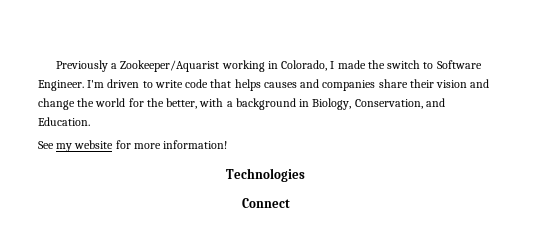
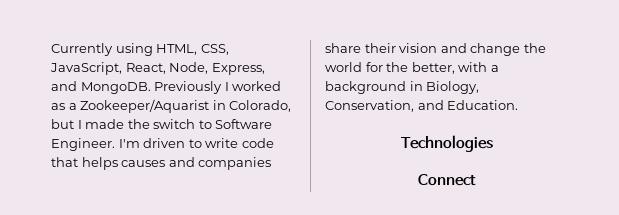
- Previously a Zookeeper/Aquarist working in Colorado, I made the switch to Software Engineer.
+ Currently using HTML, CSS, JavaScript, React, Node, Express, and MongoDB. Previously I worked as a Zookeeper/Aquarist in Colorado, but I made the switch to Software Engineer.
- See my website for more information!

